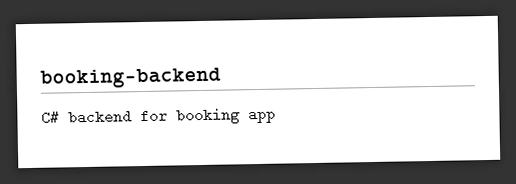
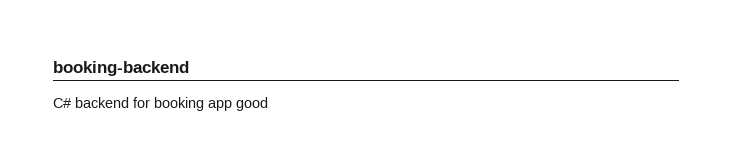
- C# backend for booking app
+ C# backend for booking app good

